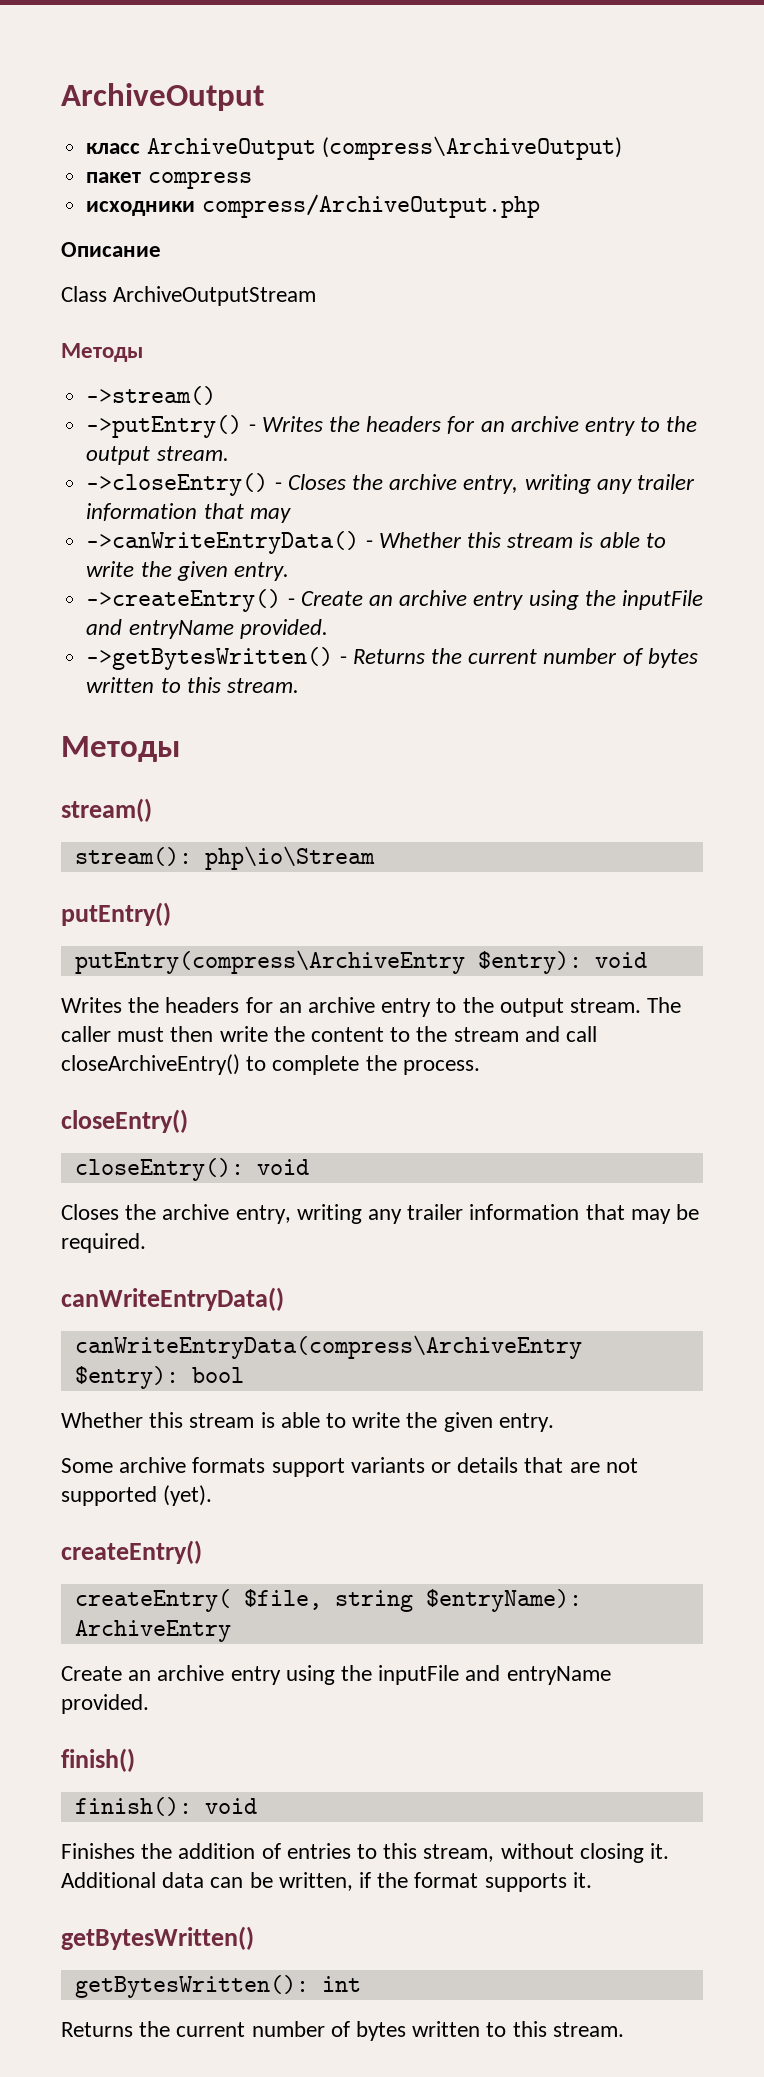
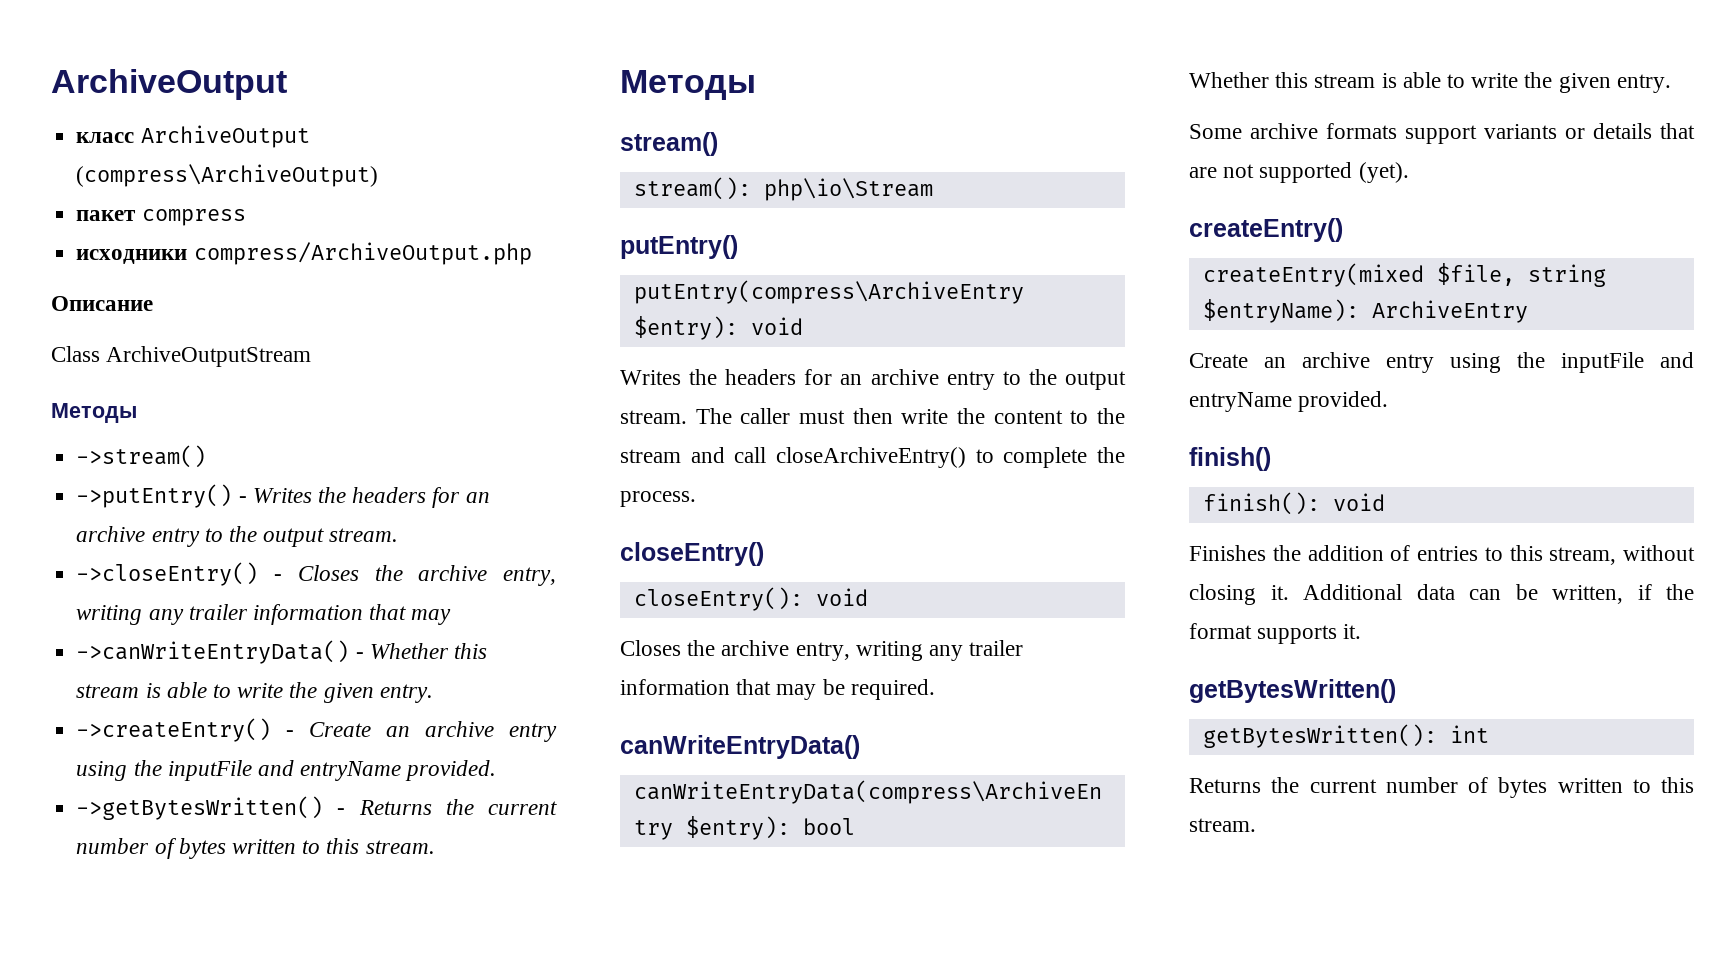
- createEntry( $file, string $entryName): ArchiveEntry
+ createEntry(mixed $file, string $entryName): ArchiveEntry

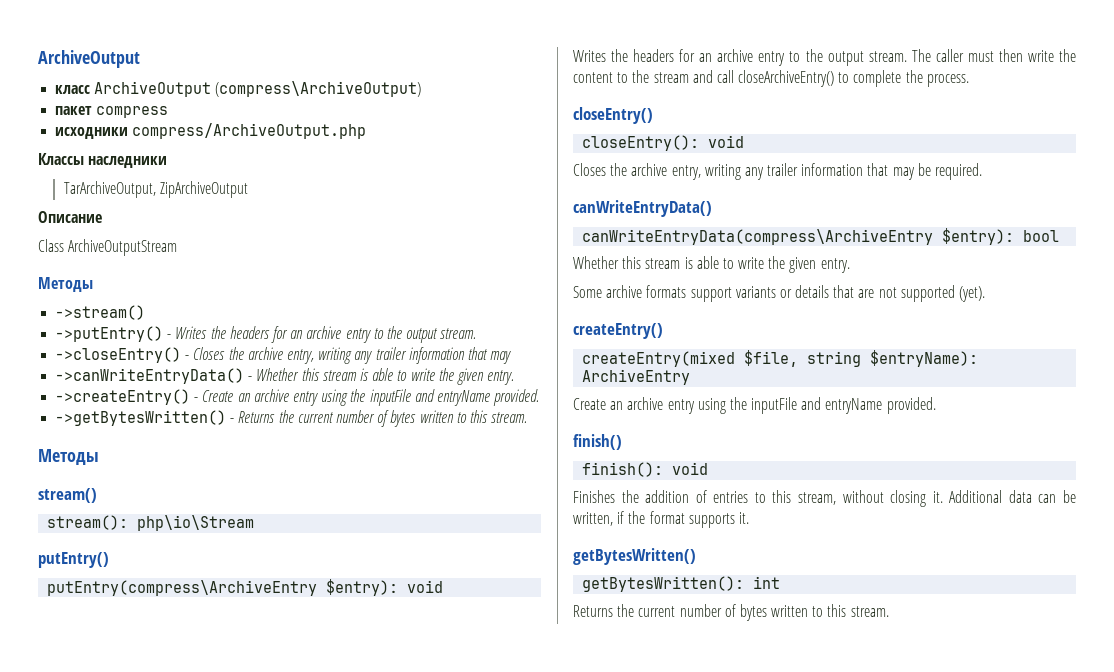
+ Классы наследники
+ TarArchiveOutput, ZipArchiveOutput

